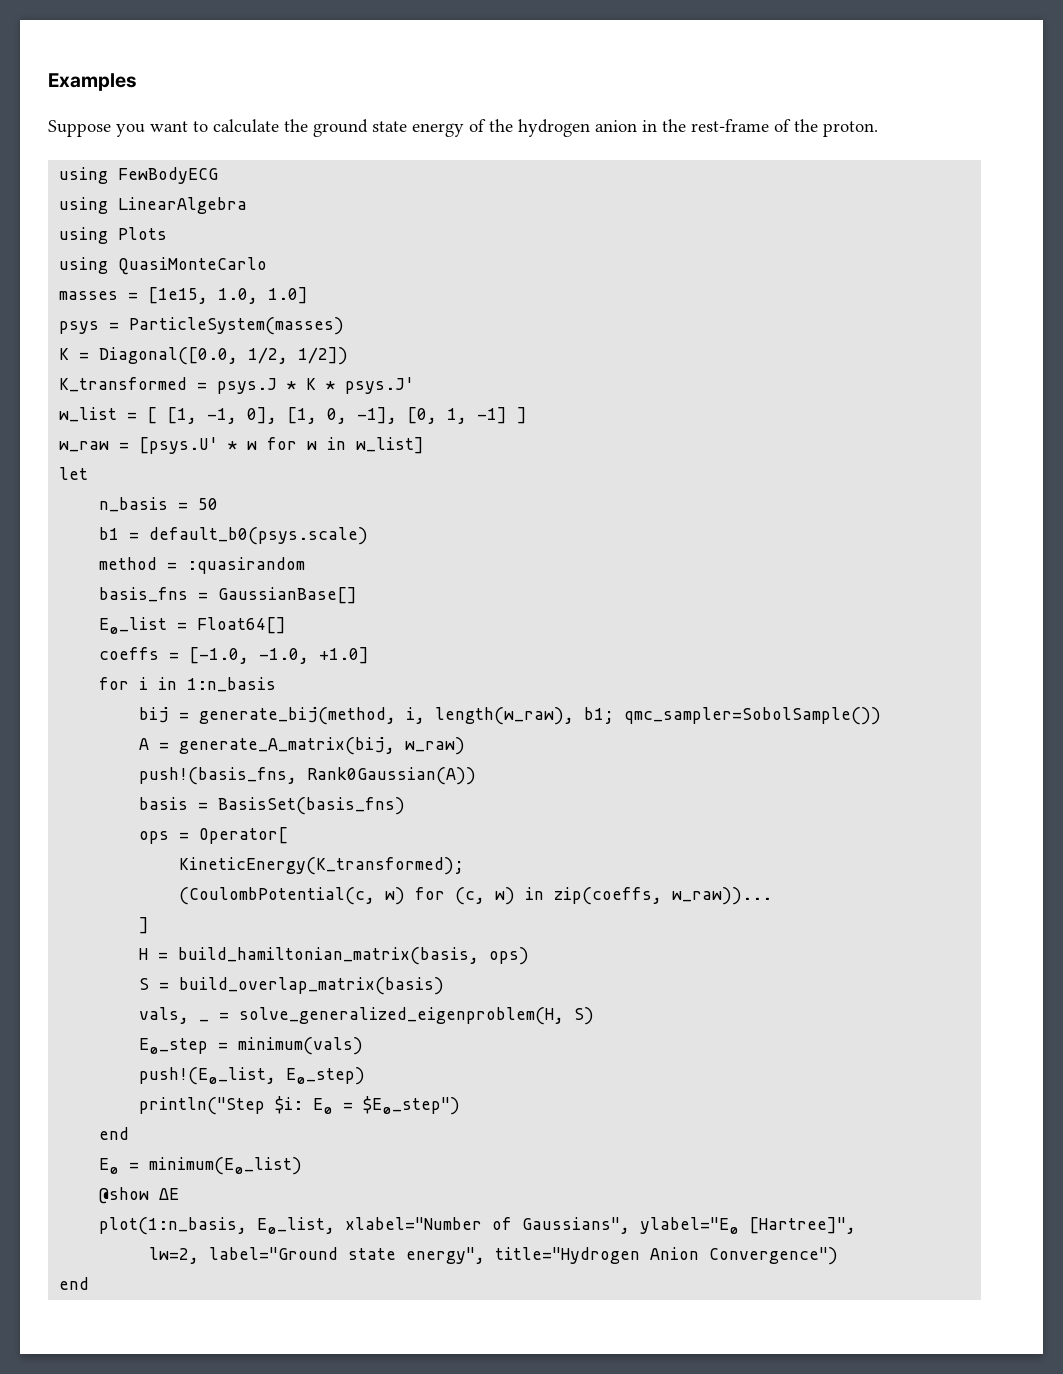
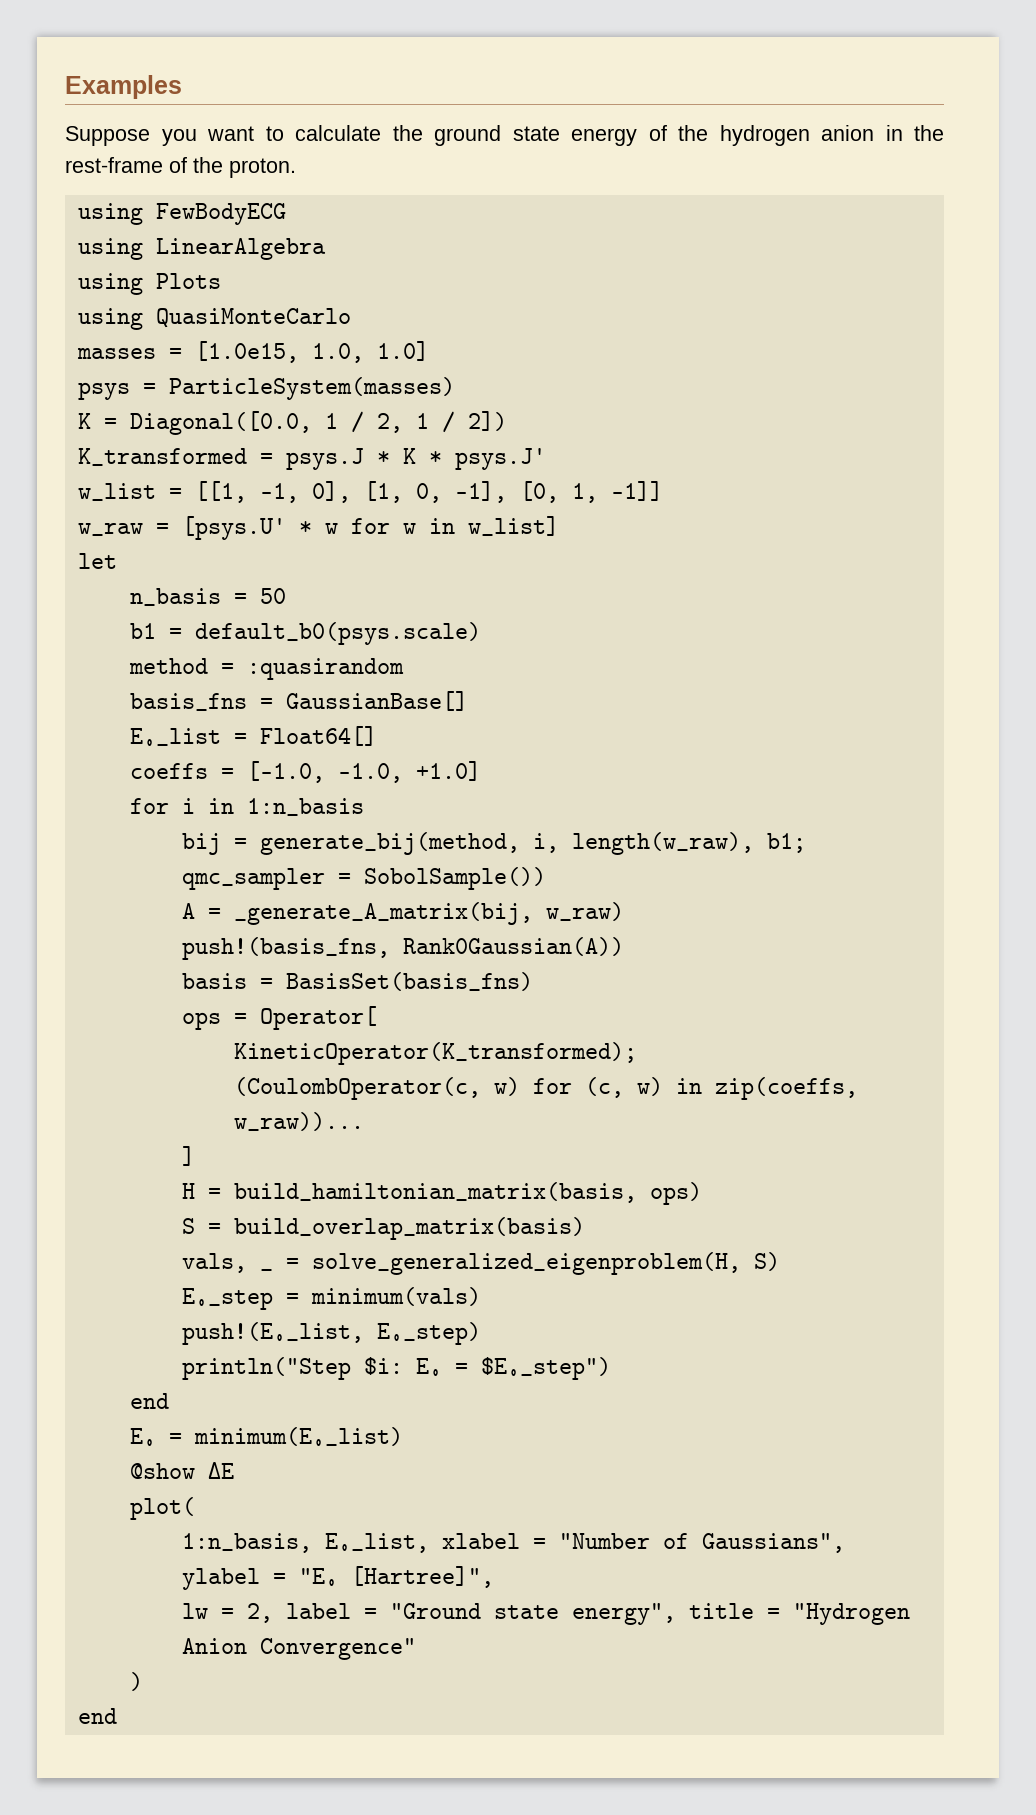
- masses = [1e15, 1.0, 1.0]
+ masses = [1.0e15, 1.0, 1.0]
- K = Diagonal([0.0, 1/2, 1/2])
+ K = Diagonal([0.0, 1 / 2, 1 / 2])
- w_list = [ [1, -1, 0], [1, 0, -1], [0, 1, -1] ]
+ w_list = [[1, -1, 0], [1, 0, -1], [0, 1, -1]]
- bij = generate_bij(method, i, length(w_raw), b1; qmc_sampler=SobolSample())
+ bij = generate_bij(method, i, length(w_raw), b1; qmc_sampler = SobolSample())
- A = generate_A_matrix(bij, w_raw)
+ A = _generate_A_matrix(bij, w_raw)
- KineticEnergy(K_transformed);
- (CoulombPotential(c, w) for (c, w) in zip(coeffs, w_raw))...
+ KineticOperator(K_transformed);
+ (CoulombOperator(c, w) for (c, w) in zip(coeffs, w_raw))...
- plot(1:n_basis, E₀_list, xlabel="Number of Gaussians", ylabel="E₀ [Hartree]",
- lw=2, label="Ground state energy", title="Hydrogen Anion Convergence")
+ plot(
+ 1:n_basis, E₀_list, xlabel = "Number of Gaussians", ylabel = "E₀ [Hartree]",
+ lw = 2, label = "Ground state energy", title = "Hydrogen Anion Convergence"
+ )

